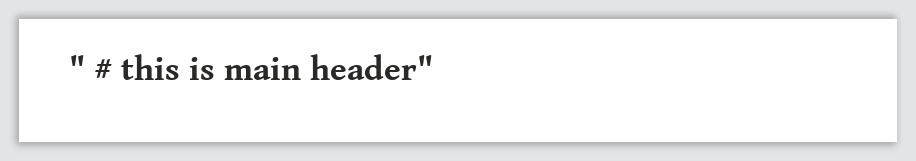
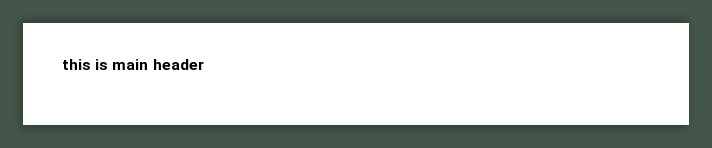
- " # this is main header"
+ this is main header

